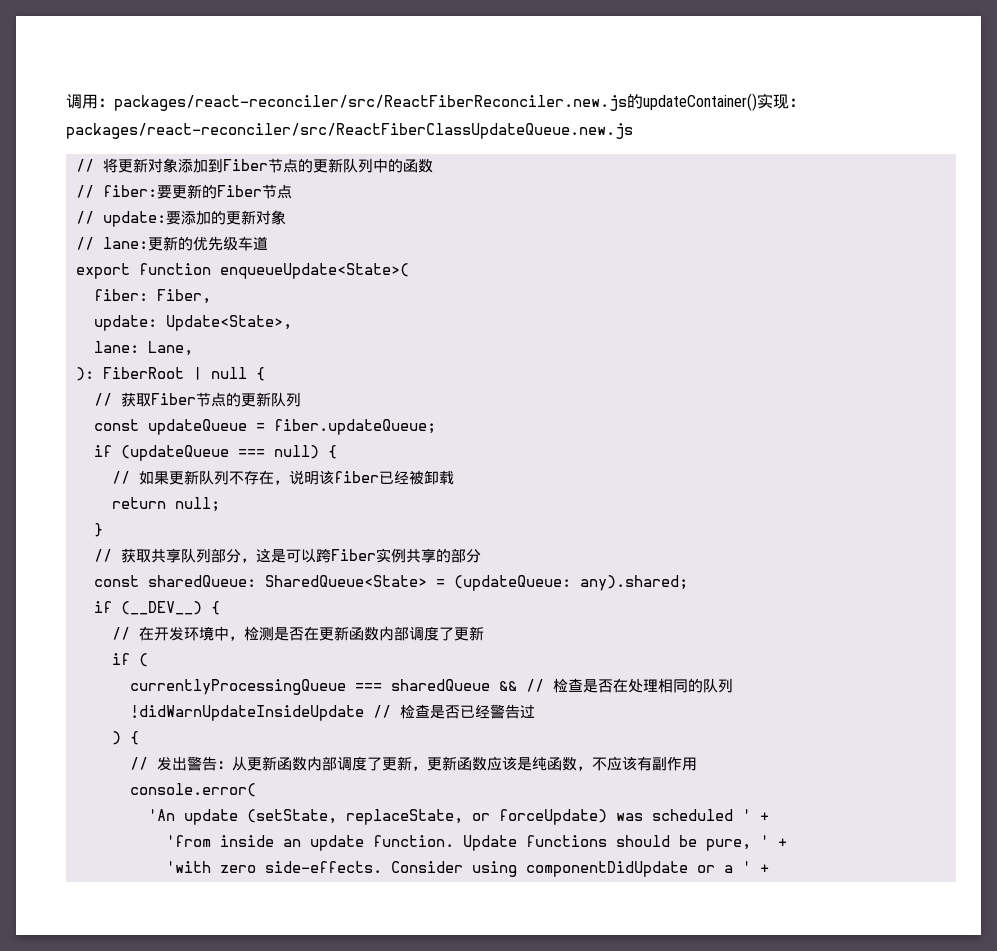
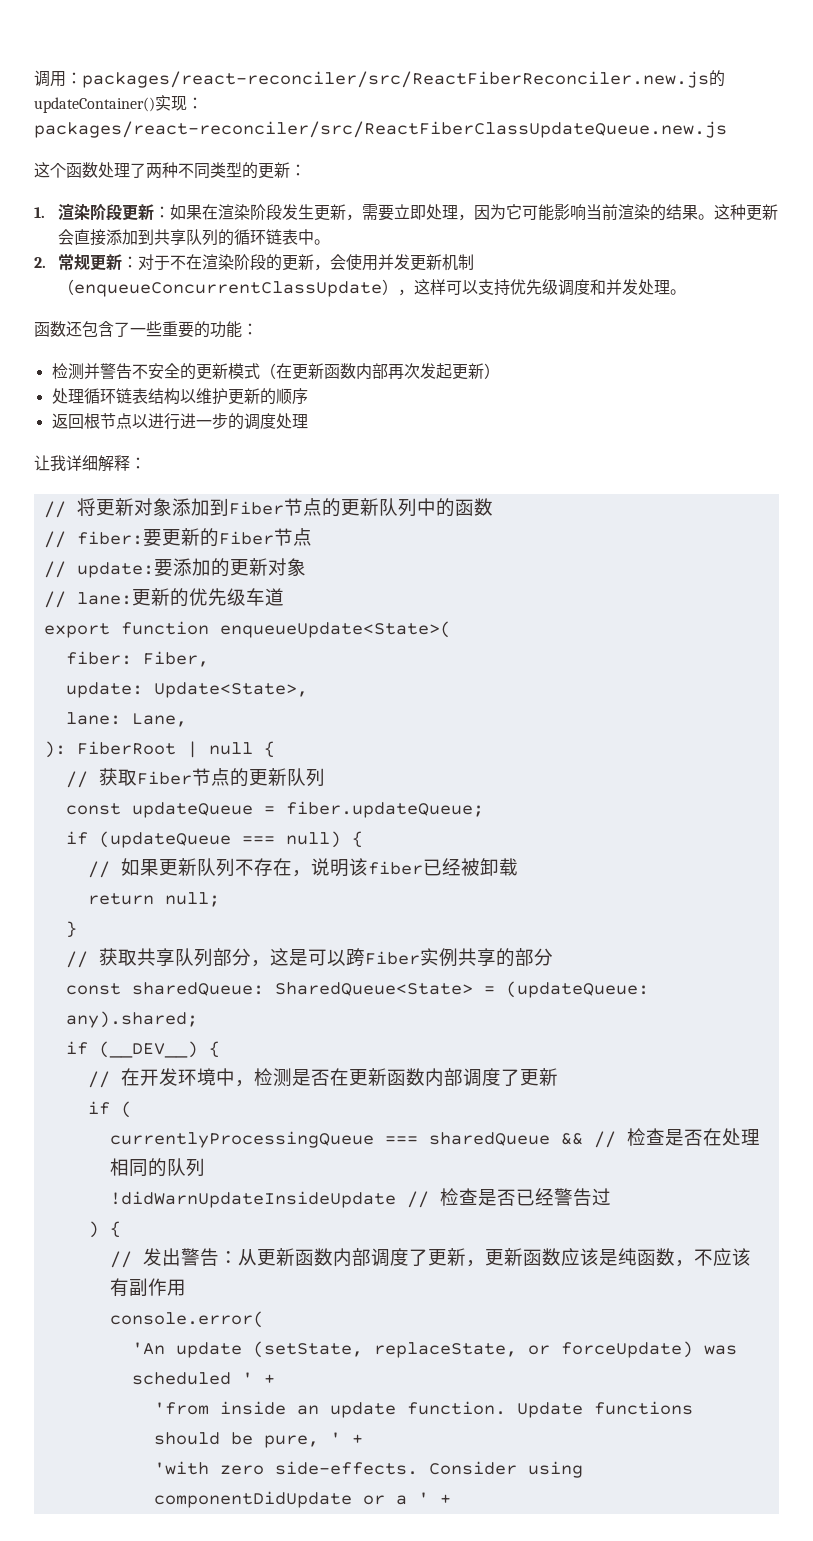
+ 这个函数处理了两种不同类型的更新：
+ 1.渲染阶段更新：如果在渲染阶段发生更新，需要立即处理，因为它可能影响当前渲染的结果。这种更新会直接添加到共享队列的循环链表中。
+ 2.常规更新：对于不在渲染阶段的更新，会使用并发更新机制（enqueueConcurrentClassUpdate），这样可以支持优先级调度和并发处理。
+ 函数还包含了一些重要的功能：
+ 检测并警告不安全的更新模式（在更新函数内部再次发起更新）
+ 处理循环链表结构以维护更新的顺序
+ 返回根节点以进行进一步的调度处理
+ 让我详细解释：

